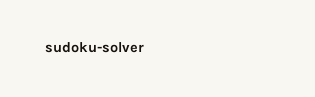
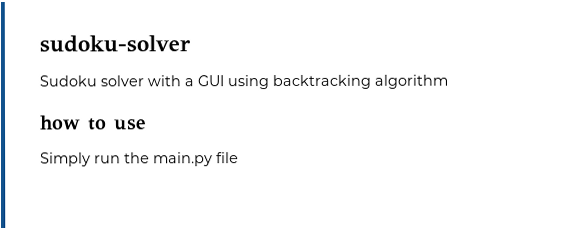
+ Sudoku solver with a GUI using backtracking algorithm
+ how to use
+ Simply run the main.py file

